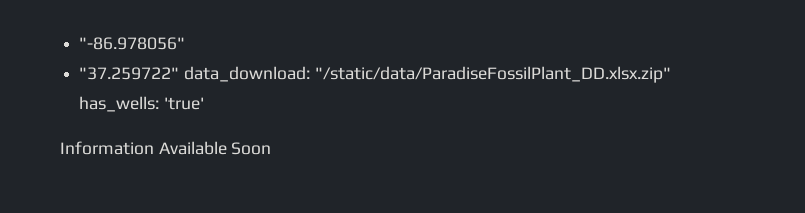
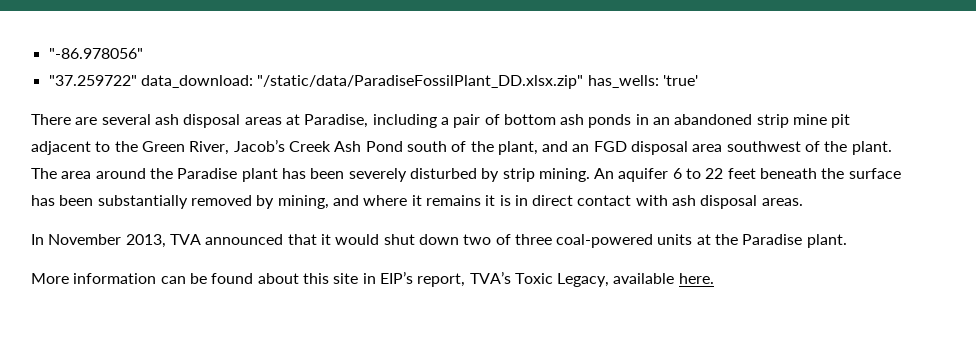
- Information Available Soon
+ There are several ash disposal areas at Paradise, including a pair of bottom ash ponds in an abandoned strip mine pit adjacent to the Green River, Jacob’s Creek Ash Pond south of the plant, and an FGD disposal area southwest of the plant. The area around the Paradise plant has been severely disturbed by strip mining. An aquifer 6 to 22 feet beneath the surface has been substantially removed by mining, and where it remains it is in direct contact with ash disposal areas.
+ In November 2013, TVA announced that it would shut down two of three coal-powered units at the Paradise plant.
+ More information can be found about this site in EIP’s report, TVA’s Toxic Legacy, available here.

